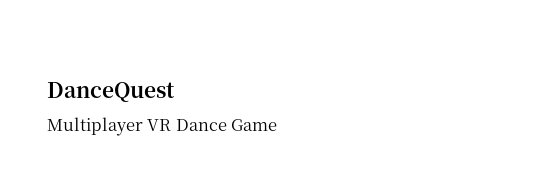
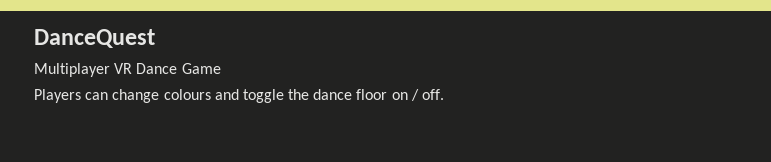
+ Players can change colours and toggle the dance floor on / off.

